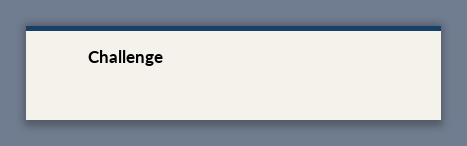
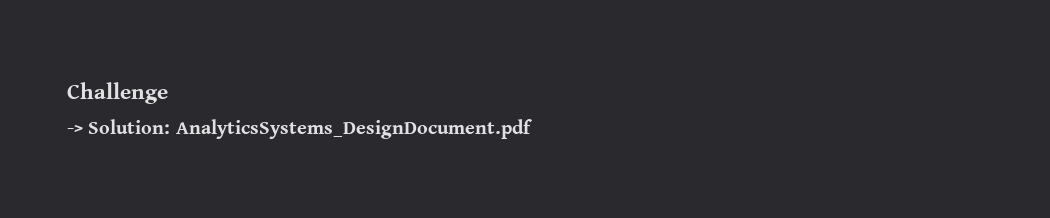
+ -> Solution: AnalyticsSystems_DesignDocument.pdf

